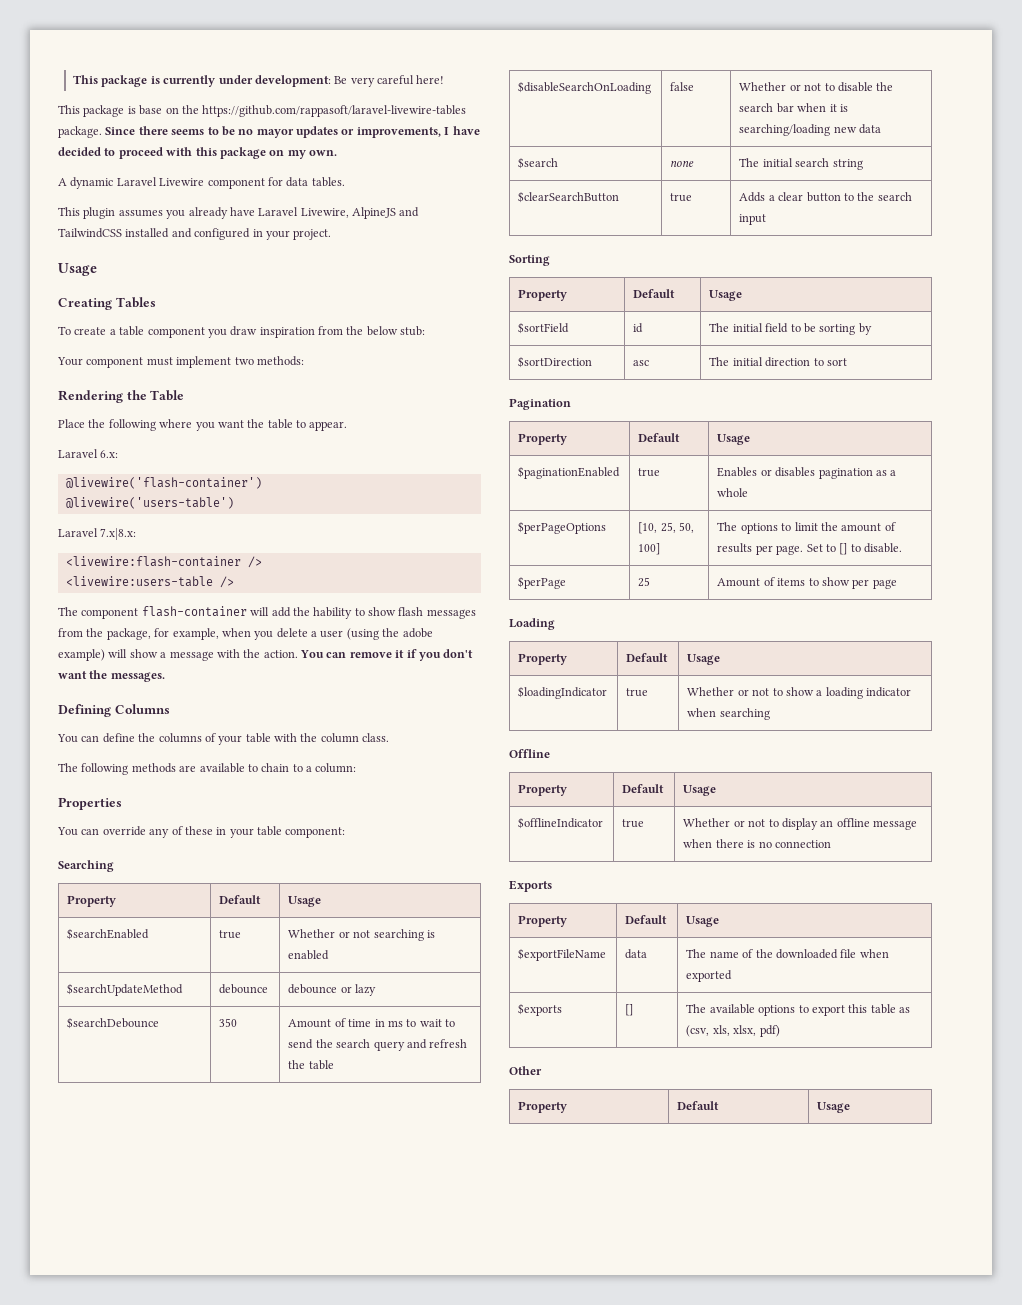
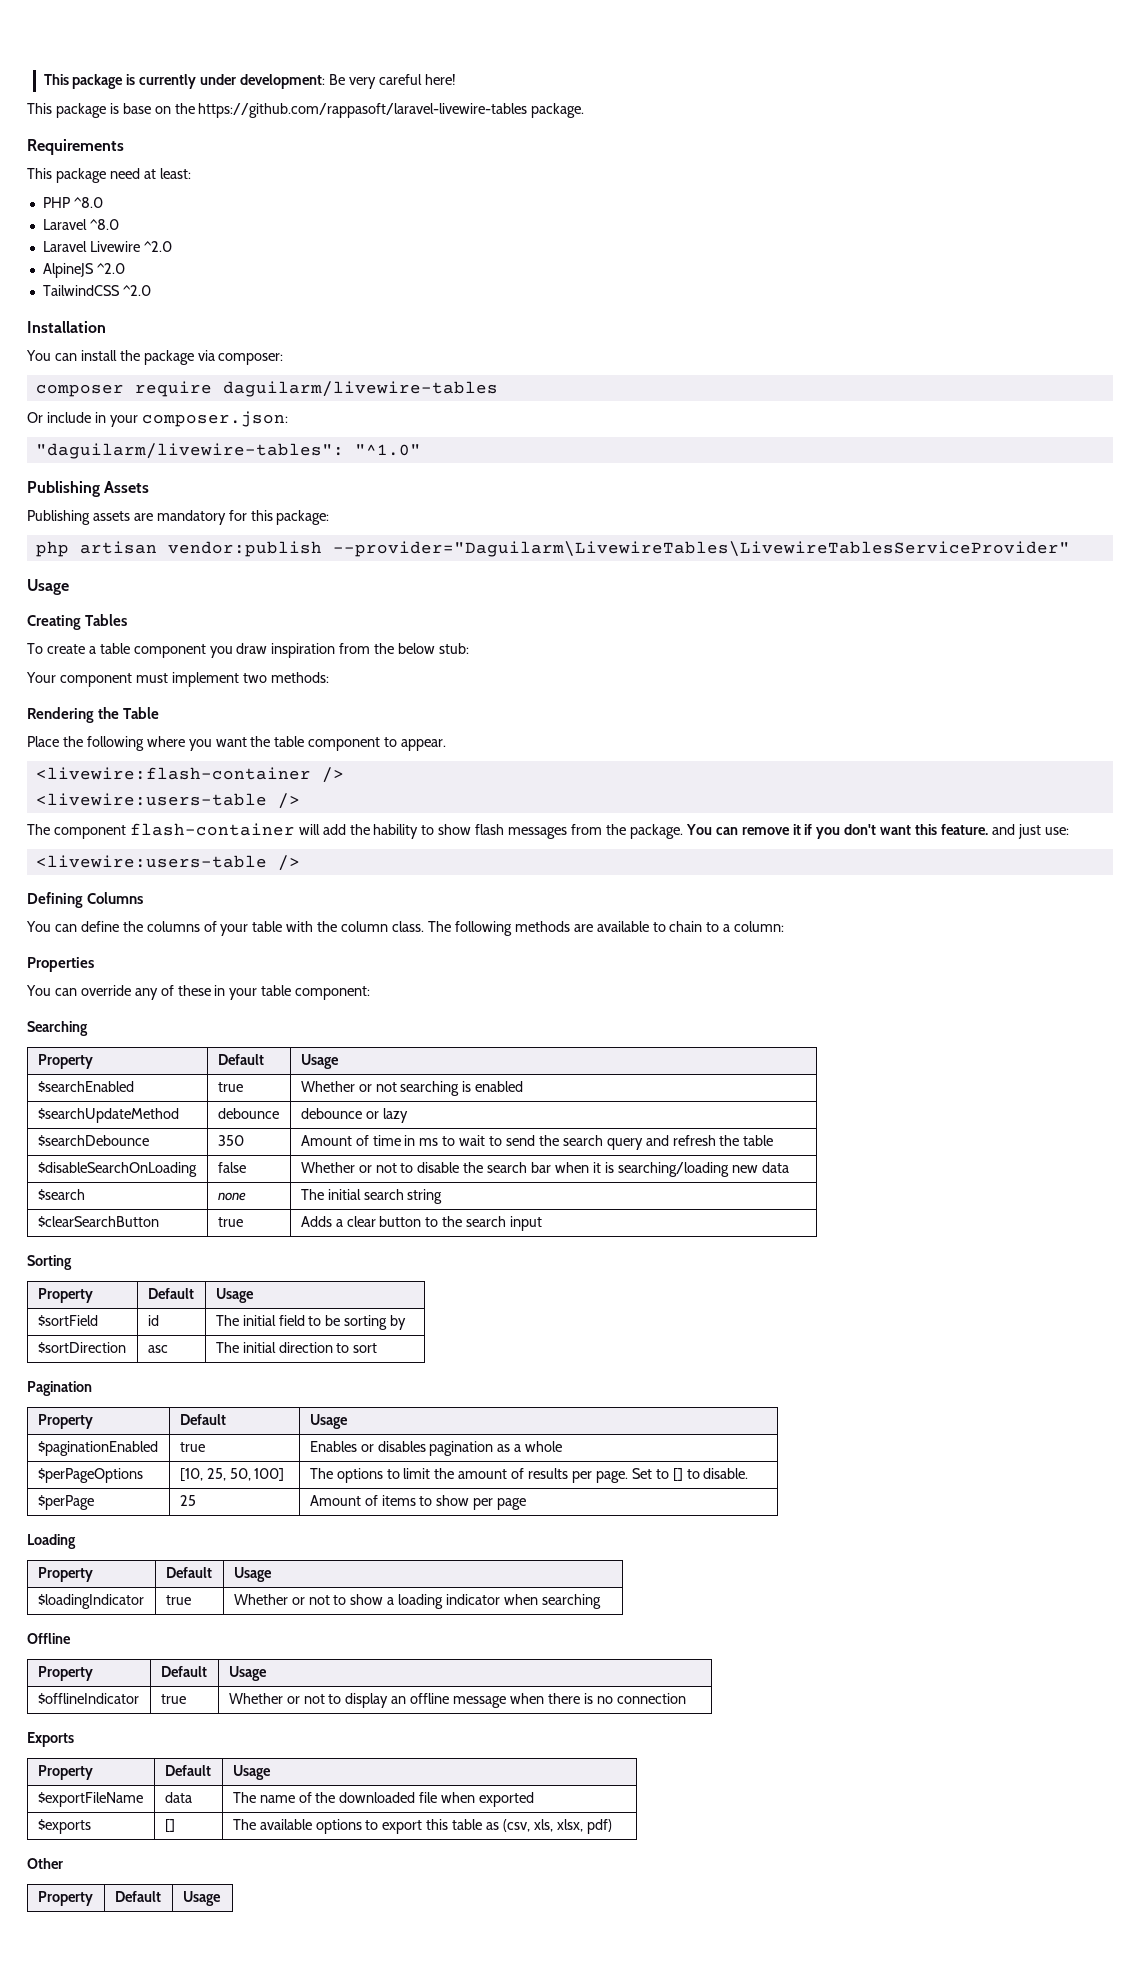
- This package is base on the https://github.com/rappasoft/laravel-livewire-tables package. Since there seems to be no mayor updates or improvements, I have decided to proceed with this package on my own.
- A dynamic Laravel Livewire component for data tables.
- This plugin assumes you already have Laravel Livewire, AlpineJS and TailwindCSS installed and configured in your project.
+ This package is base on the https://github.com/rappasoft/laravel-livewire-tables package.
+ Requirements
+ This package need at least:
+ PHP ^8.0
+ Laravel ^8.0
+ Laravel Livewire ^2.0
+ AlpineJS ^2.0
+ TailwindCSS ^2.0
+ Installation
+ You can install the package via composer:
+ composer require daguilarm/livewire-tables
+ Or include in your composer.json:
+ "daguilarm/livewire-tables": "^1.0"
+ Publishing Assets
+ Publishing assets are mandatory for this package:
+ php artisan vendor:publish --provider="Daguilarm\LivewireTables\LivewireTablesServiceProvider"
- Place the following where you want the table to appear.
+ Place the following where you want the table component to appear.
- Laravel 6.x:
- @livewire('flash-container')
- @livewire('users-table')
- Laravel 7.x|8.x:
- The component flash-container will add the hability to show flash messages from the package, for example, when you delete a user (using the adobe example) will show a message with the action.
+ The component flash-container will add the hability to show flash messages from the package.
- You can remove it if you don't want the messages.
+ You can remove it if you don't want this feature. and just use:
+ <livewire:users-table />
- You can define the columns of your table with the column class.
- The following methods are available to chain to a column:
+ You can define the columns of your table with the column class. The following methods are available to chain to a column:

